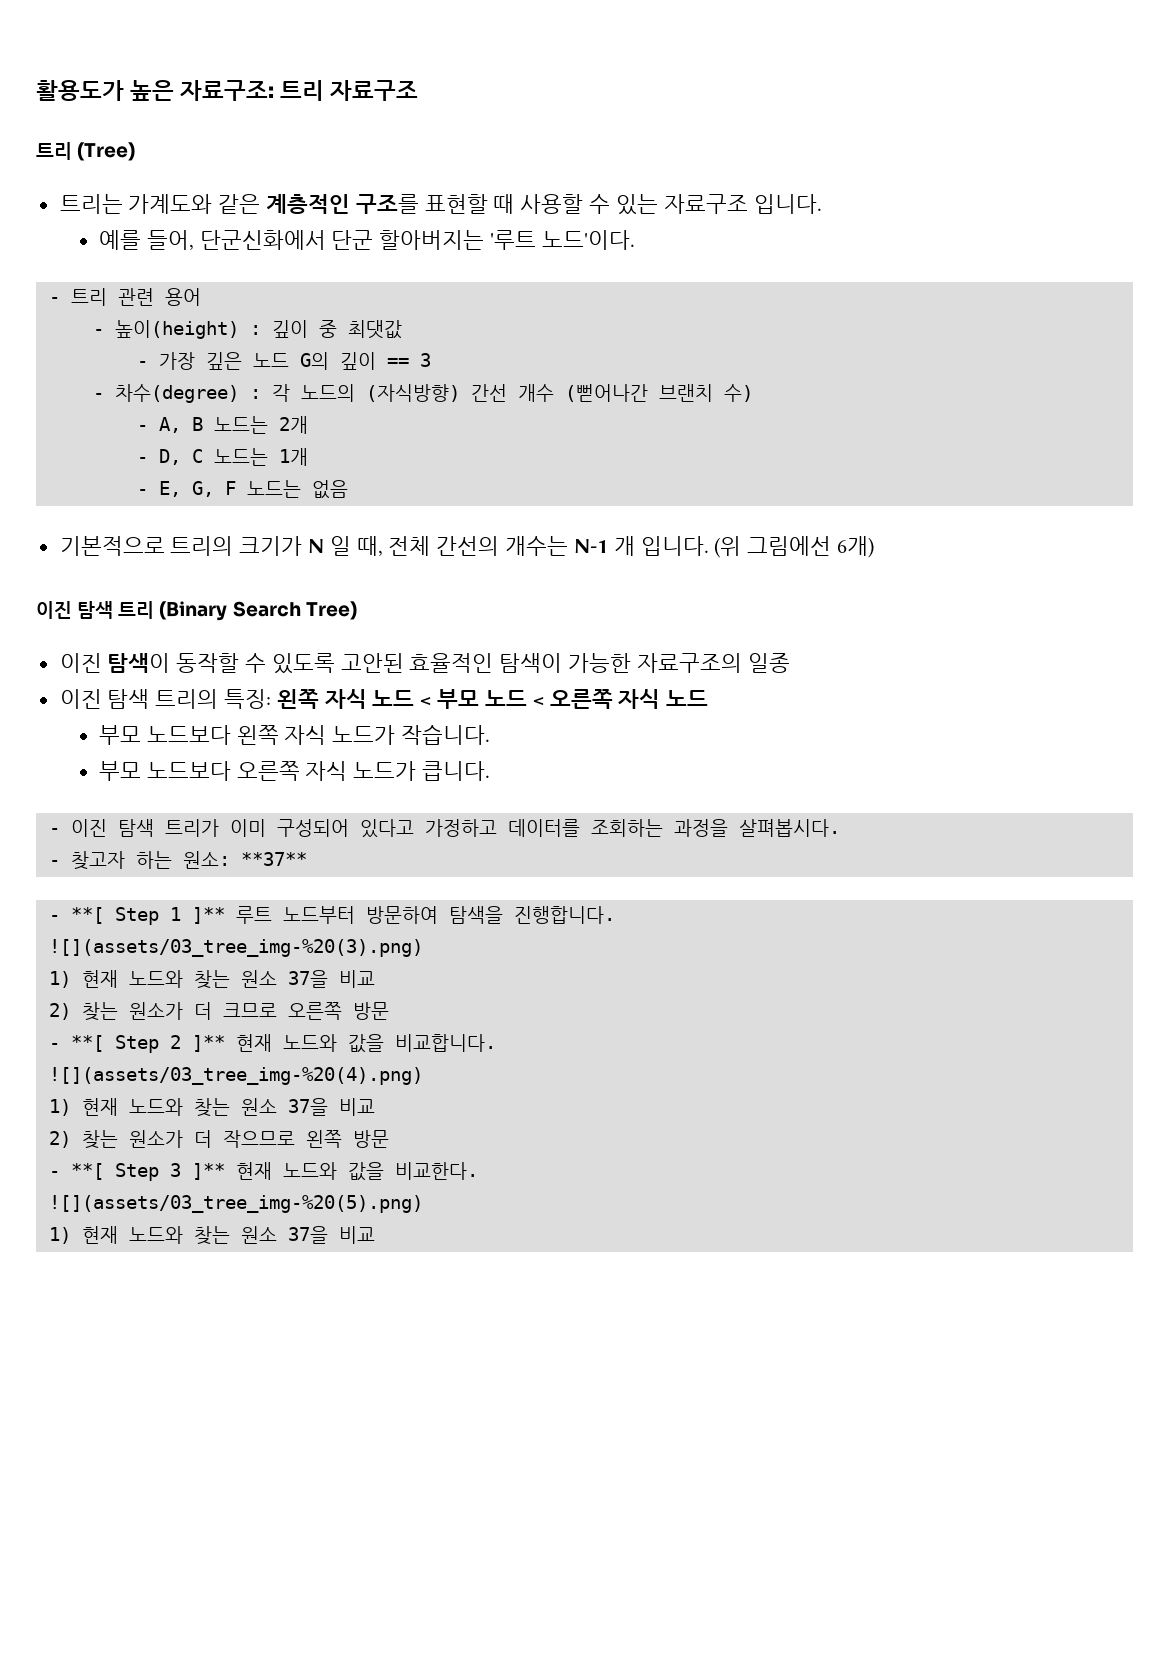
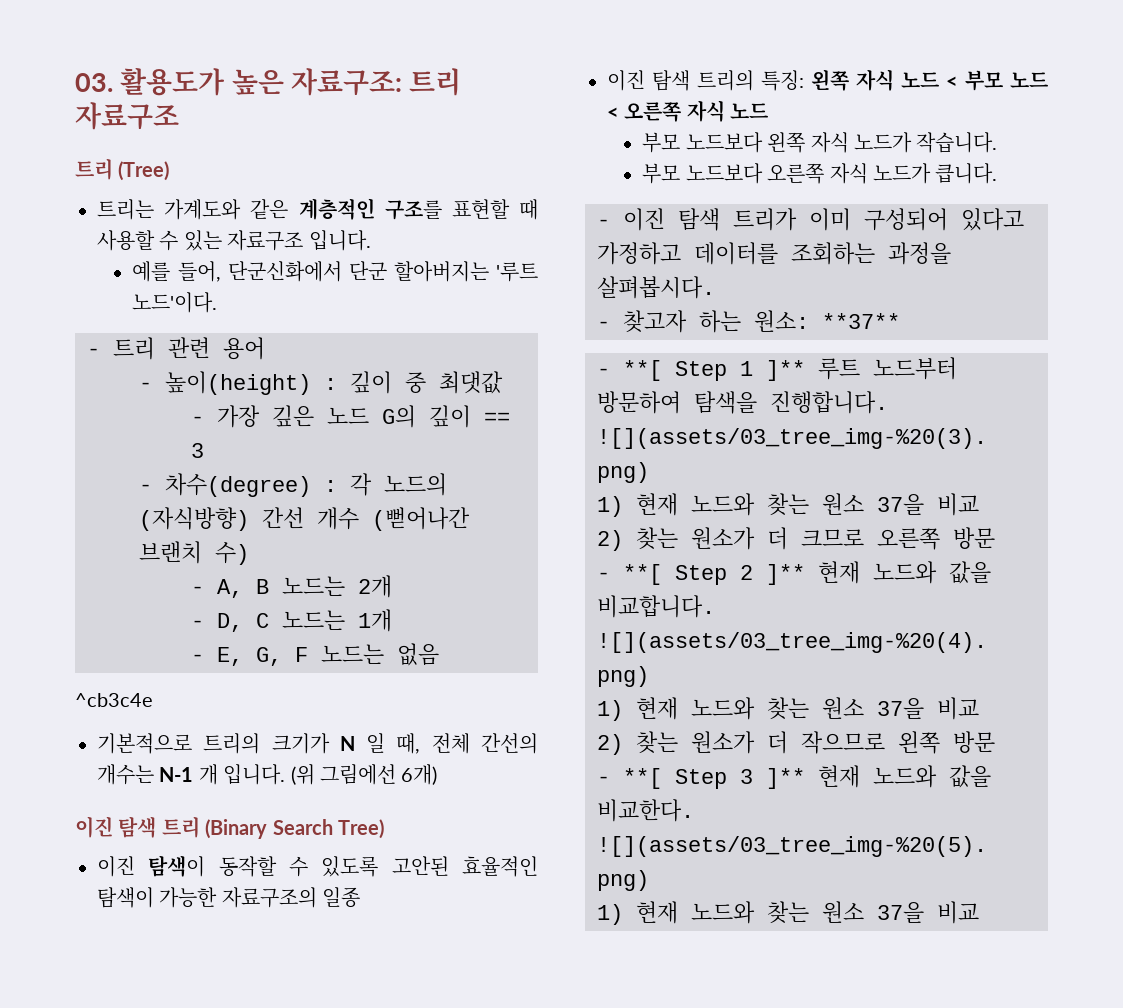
- 활용도가 높은 자료구조: 트리 자료구조
+ 03. 활용도가 높은 자료구조: 트리 자료구조
+ ^cb3c4e

